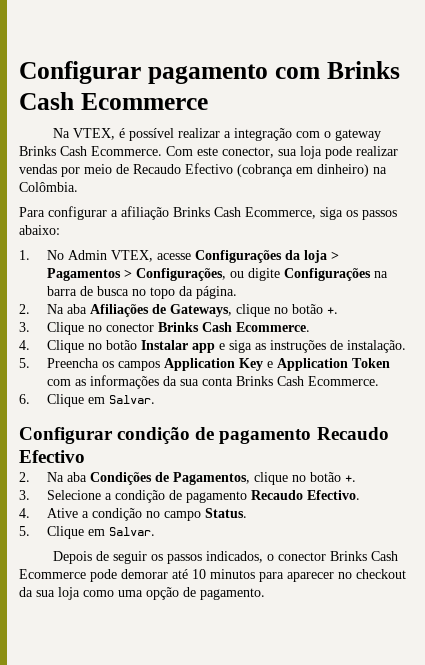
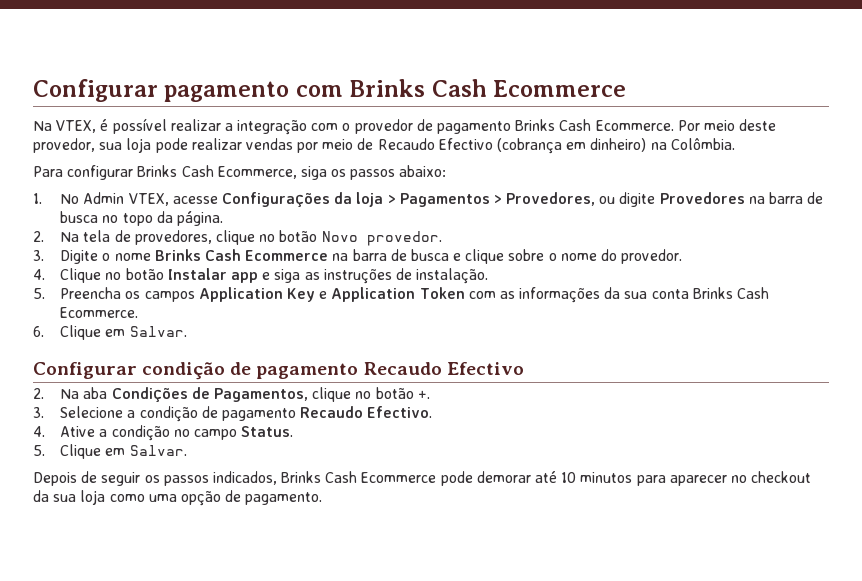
- Na VTEX, é possível realizar a integração com o gateway Brinks Cash Ecommerce. Com este conector, sua loja pode realizar vendas por meio de Recaudo Efectivo (cobrança em dinheiro) na Colômbia.
+ Na VTEX, é possível realizar a integração com o provedor de pagamento Brinks Cash Ecommerce. Por meio deste provedor, sua loja pode realizar vendas por meio de Recaudo Efectivo (cobrança em dinheiro) na Colômbia.
- Para configurar a afiliação Brinks Cash Ecommerce, siga os passos abaixo:
+ Para configurar Brinks Cash Ecommerce, siga os passos abaixo:
- 1. No Admin VTEX, acesse Configurações da loja > Pagamentos > Configurações, ou digite Configurações na barra de busca no topo da página.
+ 1. No Admin VTEX, acesse Configurações da loja > Pagamentos > Provedores, ou digite Provedores na barra de busca no topo da página.
- 2. Na aba Afiliações de Gateways, clique no botão +.
- 3. Clique no conector Brinks Cash Ecommerce.
+ 2. Na tela de provedores, clique no botão Novo provedor.
+ 3. Digite o nome Brinks Cash Ecommerce na barra de busca e clique sobre o nome do provedor.
- Depois de seguir os passos indicados, o conector Brinks Cash Ecommerce pode demorar até 10 minutos para aparecer no checkout da sua loja como uma opção de pagamento.
+ Depois de seguir os passos indicados, Brinks Cash Ecommerce pode demorar até 10 minutos para aparecer no checkout da sua loja como uma opção de pagamento.

